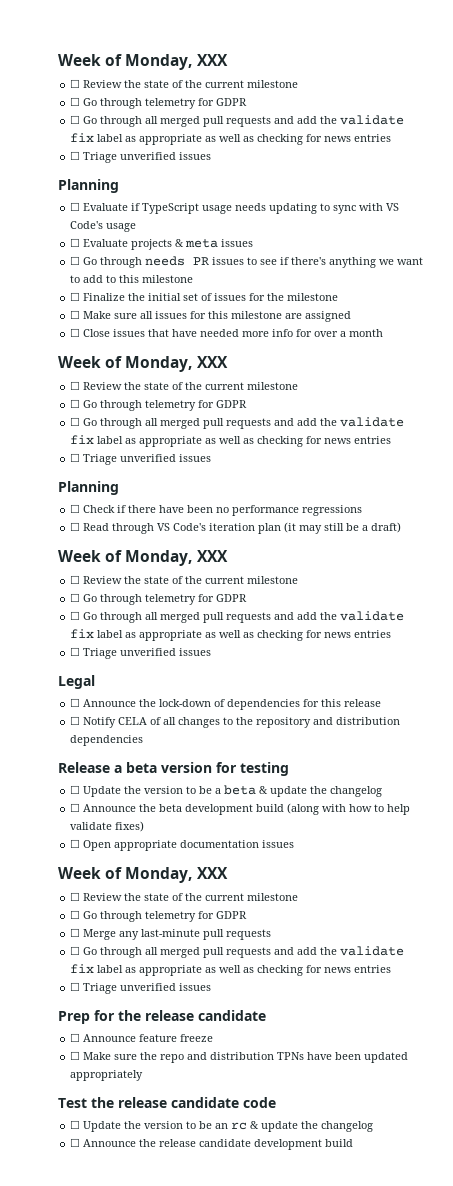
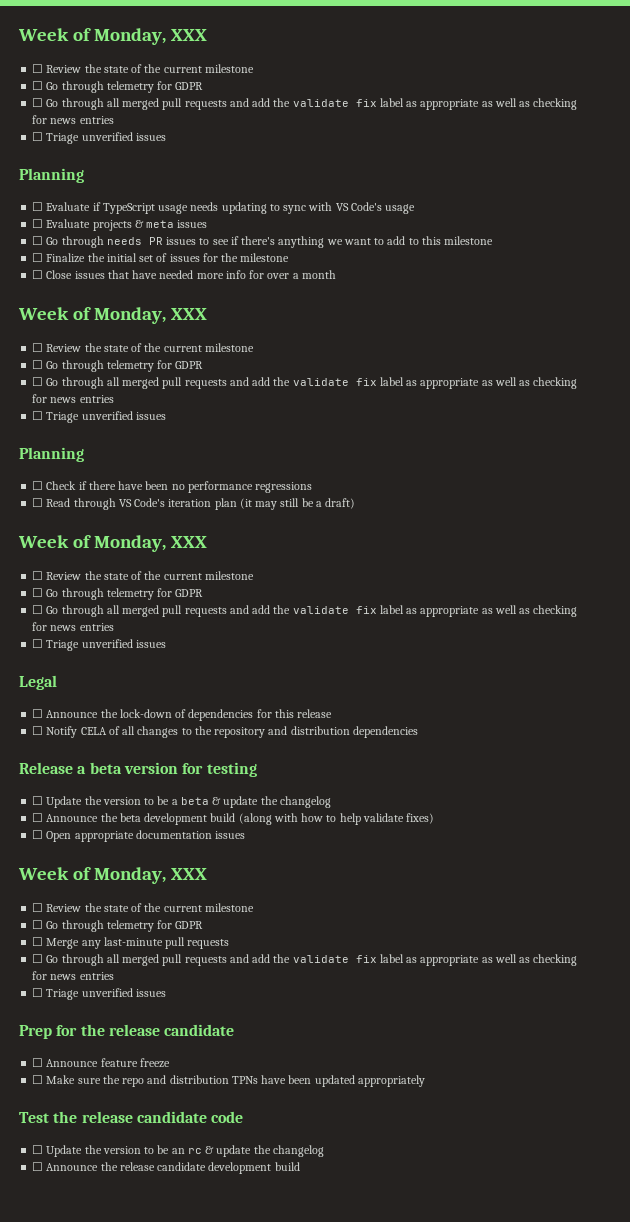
- ☐ Make sure all issues for this milestone are assigned

